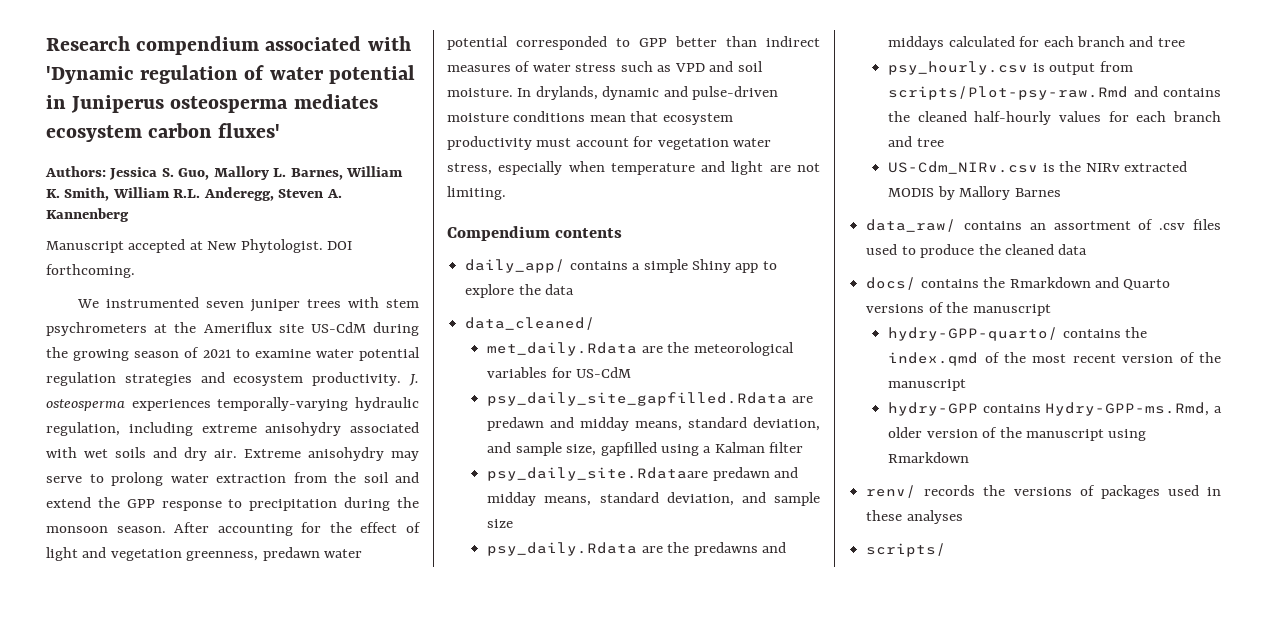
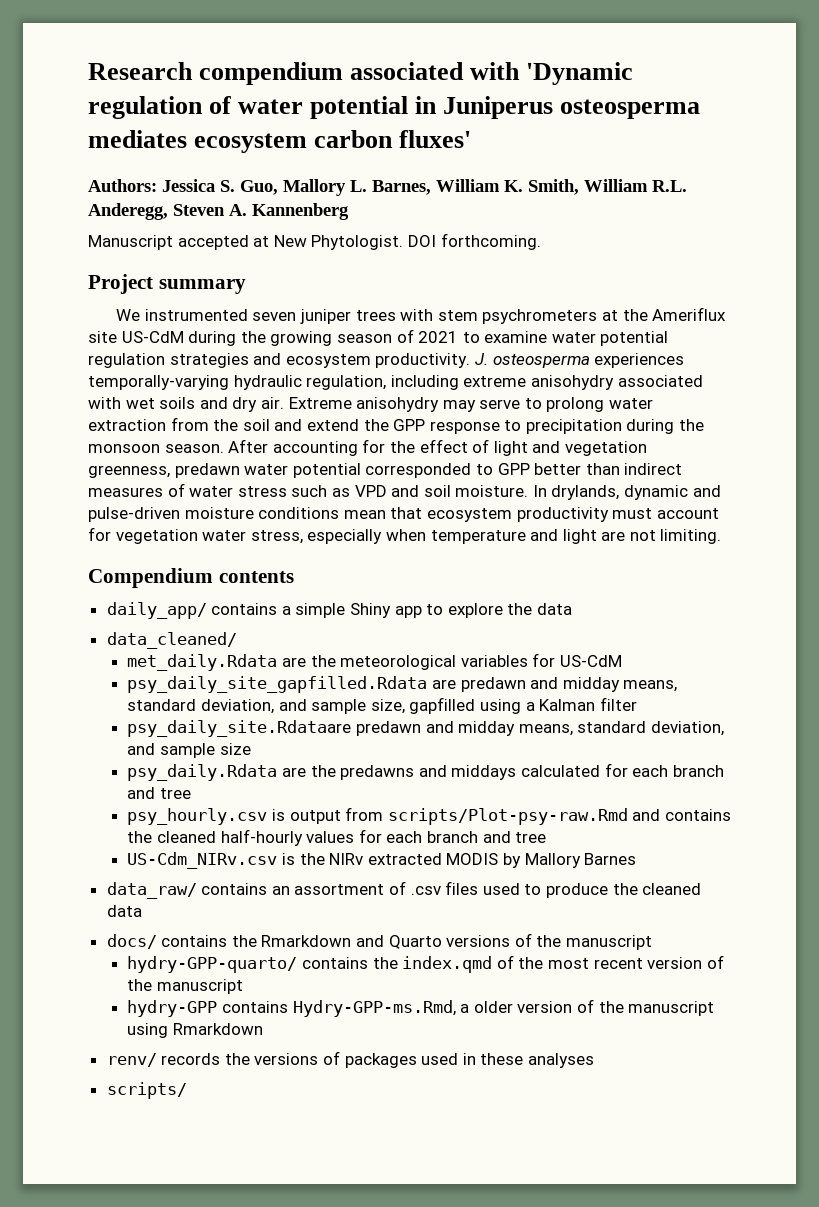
+ Project summary

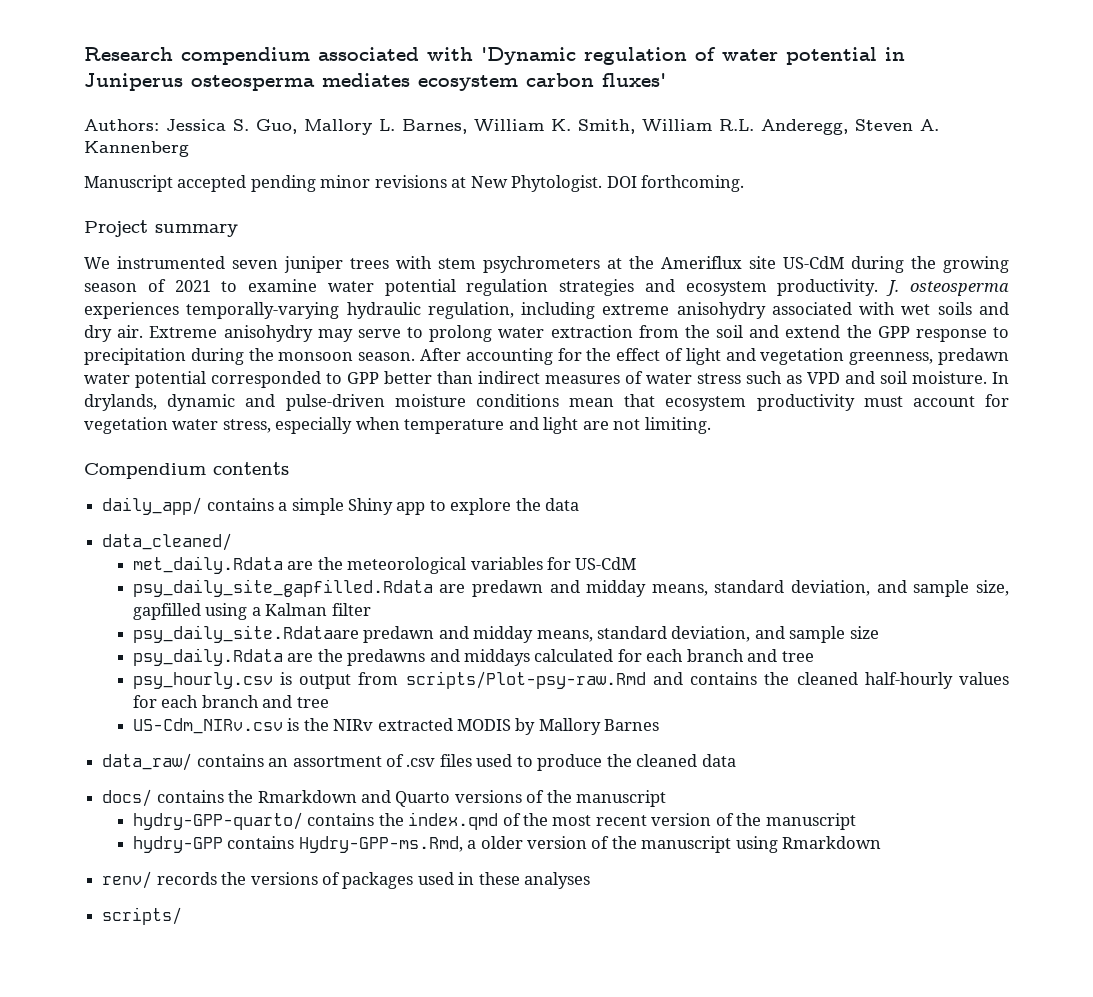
- Manuscript accepted at New Phytologist.
+ Manuscript accepted pending minor revisions at New Phytologist.

